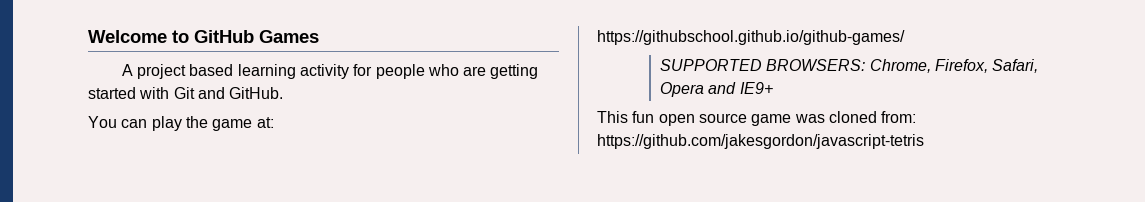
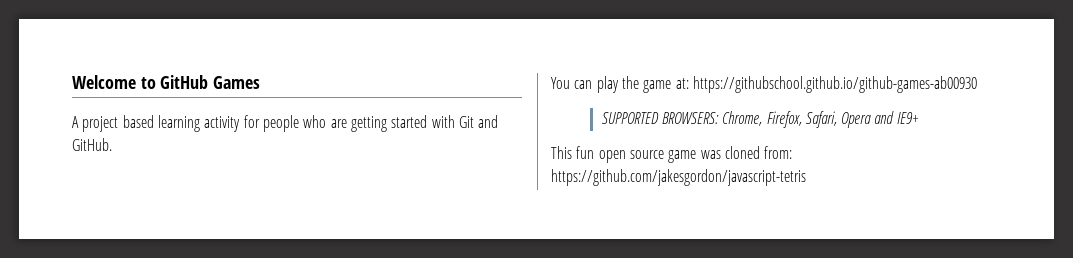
- You can play the game at: https://githubschool.github.io/github-games/
+ You can play the game at: https://githubschool.github.io/github-games-ab00930

